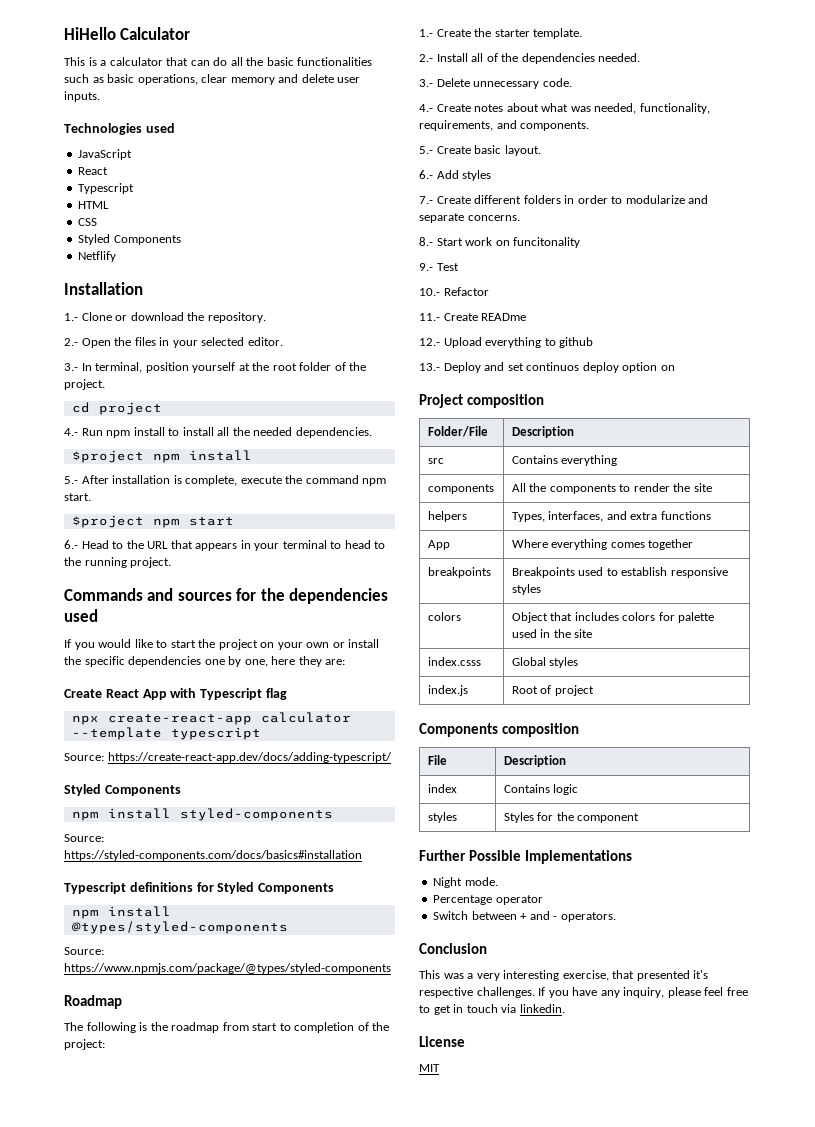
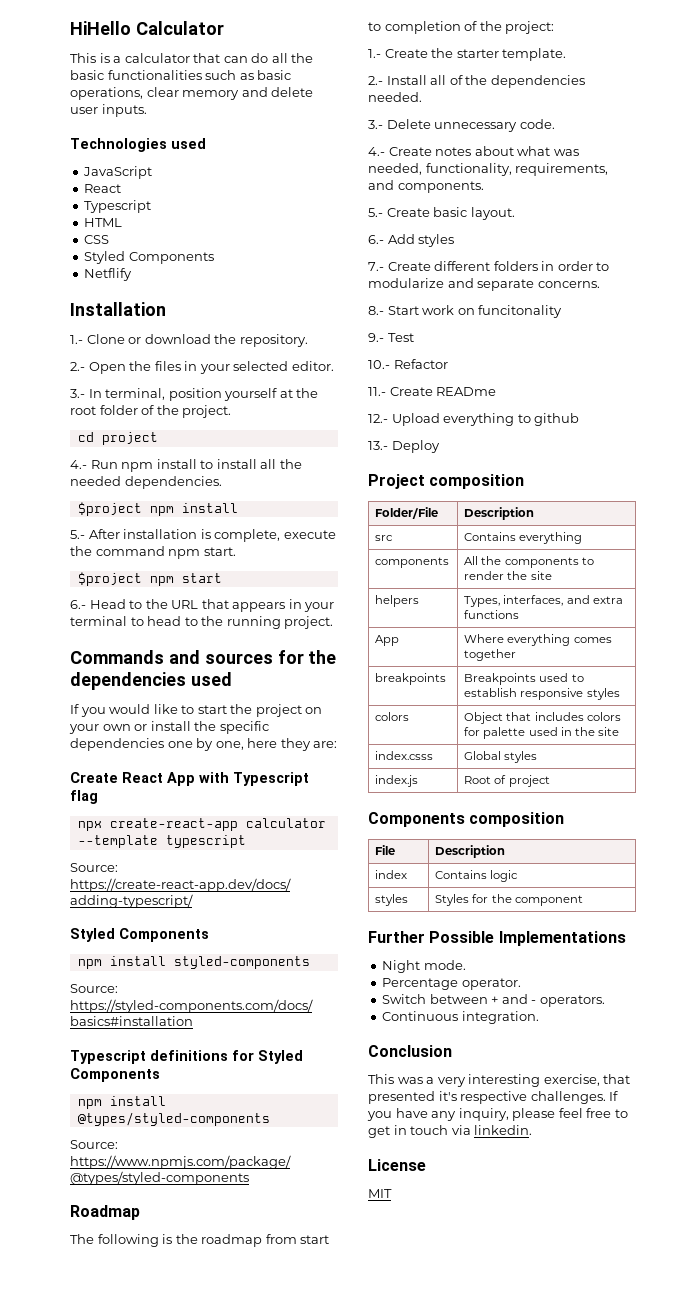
- 13.- Deploy and set continuos deploy option on
+ 13.- Deploy
- Percentage operator
+ Percentage operator.
+ Continuous integration.

